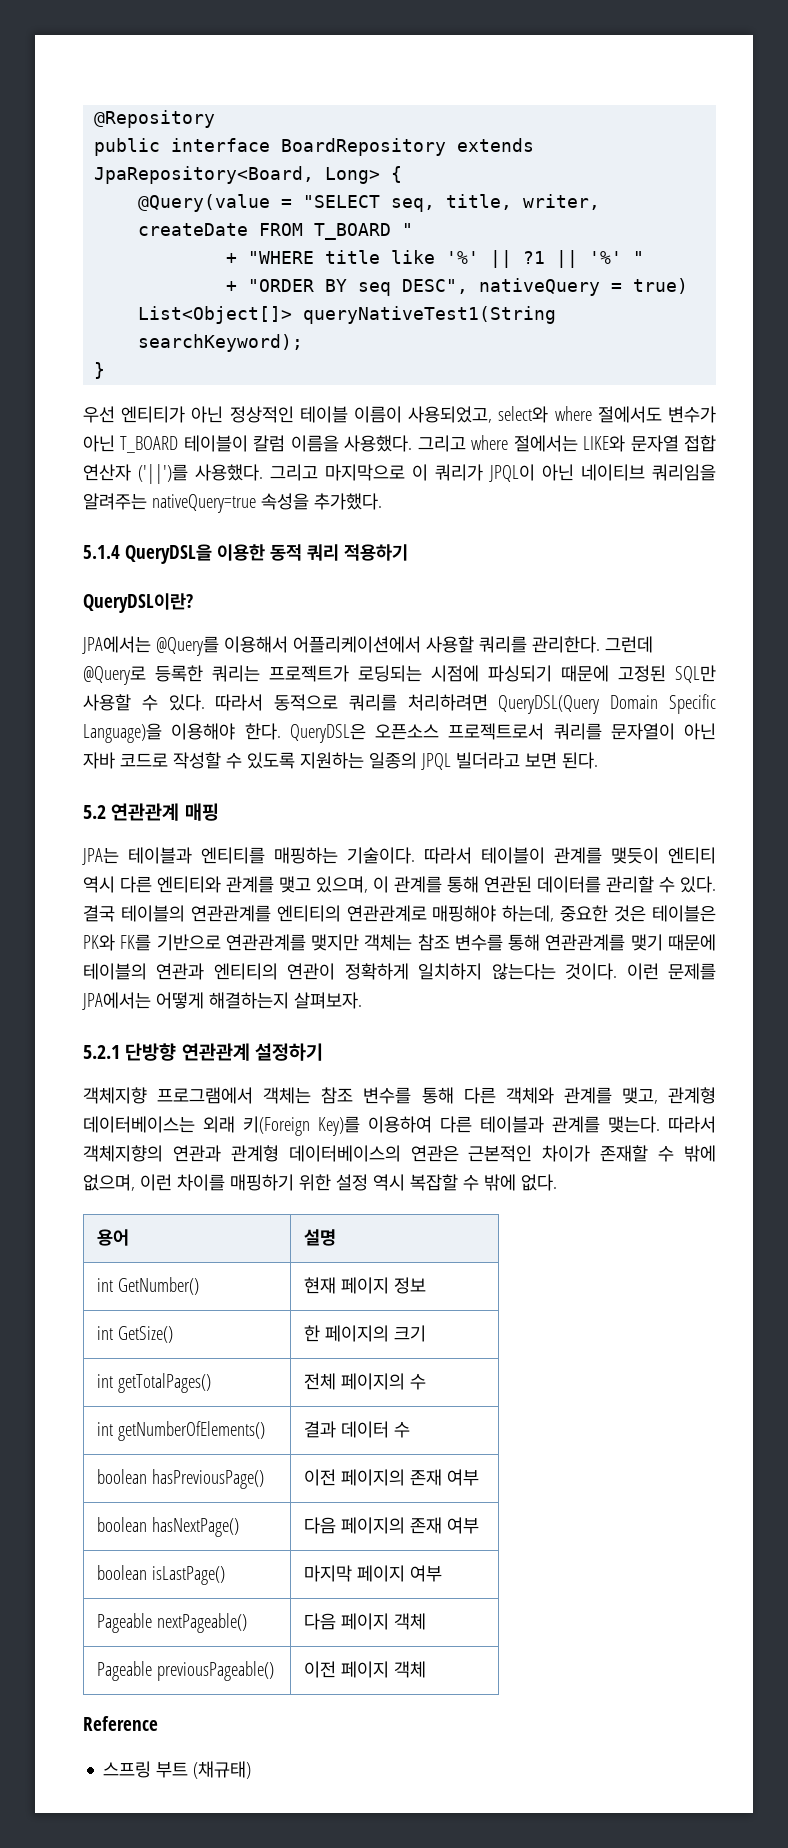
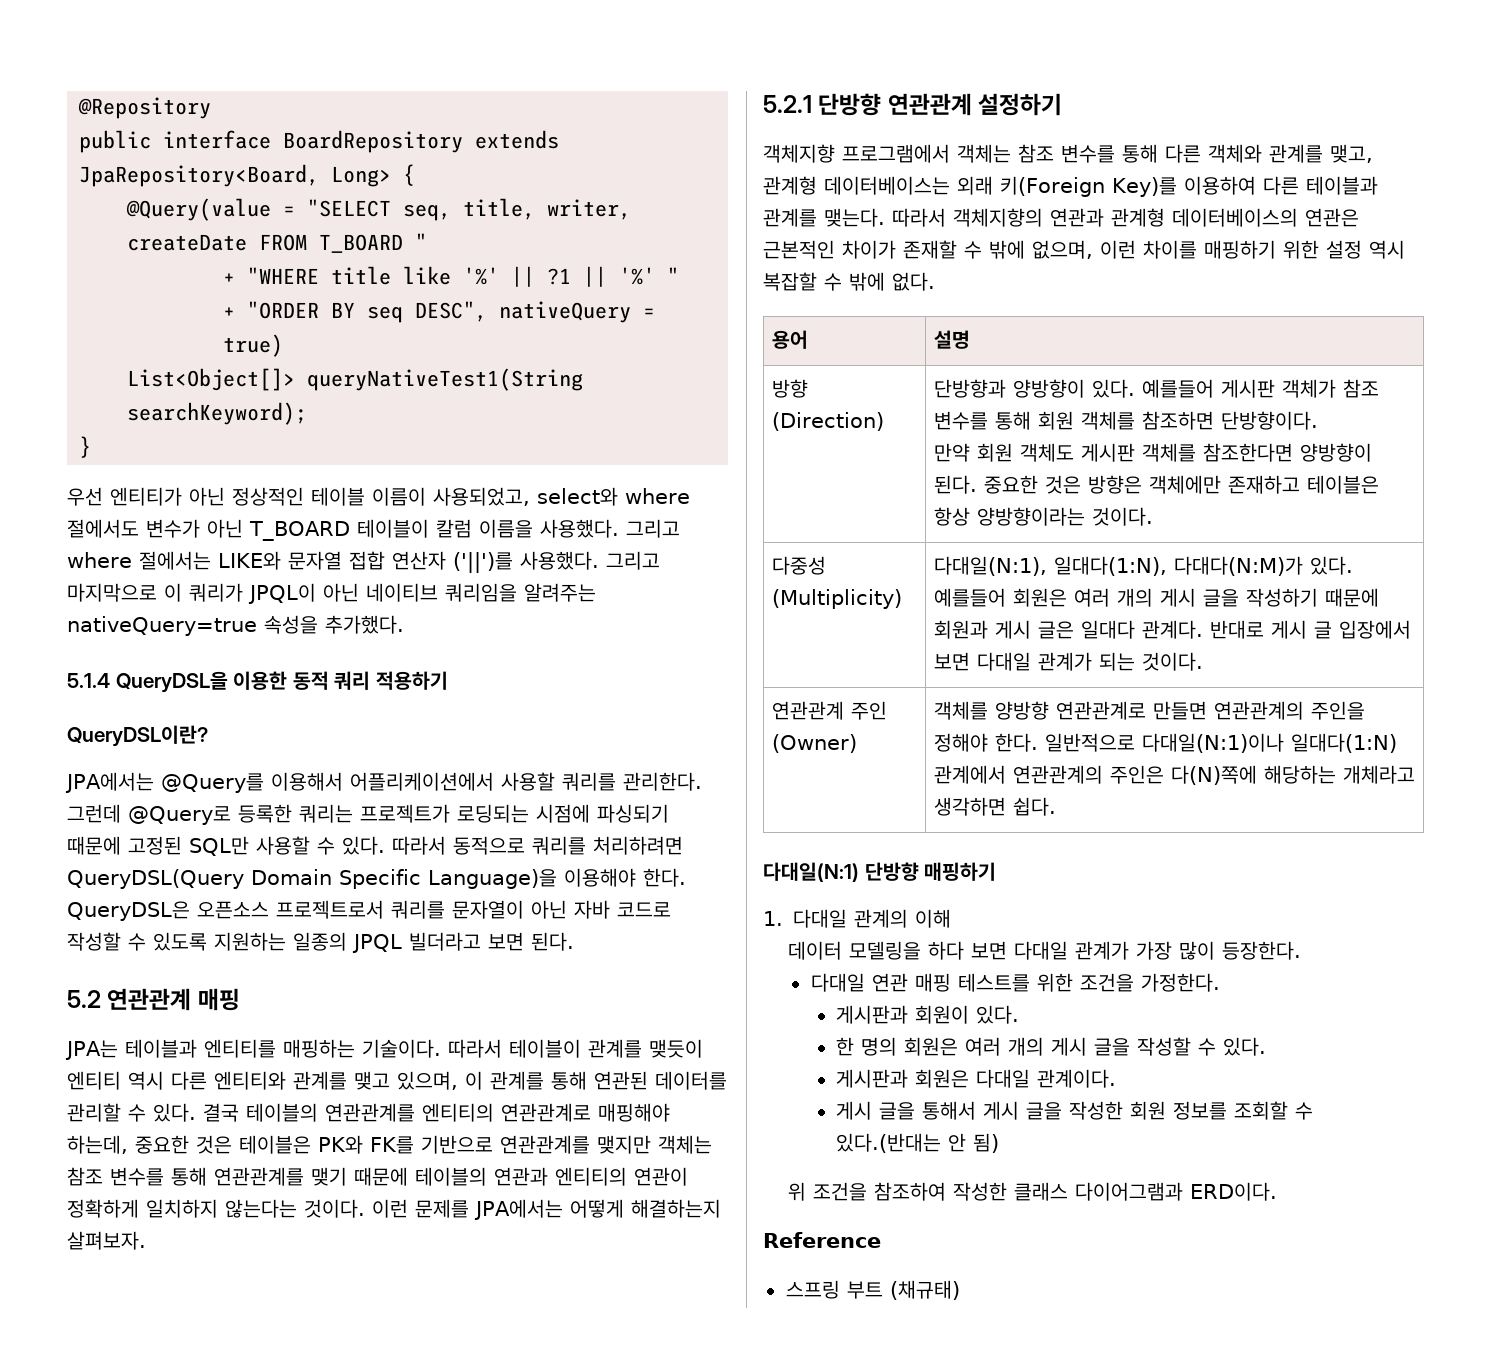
- int GetNumber() | 현재 페이지 정보
- int GetSize() | 한 페이지의 크기
- int getTotalPages() | 전체 페이지의 수
- int getNumberOfElements() | 결과 데이터 수
- boolean hasPreviousPage() | 이전 페이지의 존재 여부
- boolean hasNextPage() | 다음 페이지의 존재 여부
- boolean isLastPage() | 마지막 페이지 여부
- Pageable nextPageable() | 다음 페이지 객체
- Pageable previousPageable() | 이전 페이지 객체
+ 방향 (Direction) | 단방향과 양방향이 있다. 예를들어 게시판 객체가 참조 변수를 통해 회원 객체를 참조하면 단방향이다.
+ 만약 회원 객체도 게시판 객체를 참조한다면 양방향이 된다. 중요한 것은 방향은 객체에만 존재하고 테이블은 항상 양방향이라는 것이다.
+ 다중성 (Multiplicity) | 다대일(N:1), 일대다(1:N), 다대다(N:M)가 있다. 예를들어 회원은 여러 개의 게시 글을 작성하기 때문에 회원과 게시 글은 일대다 관계다. 반대로 게시 글 입장에서 보면 다대일 관계가 되는 것이다.
+ 연관관계 주인 (Owner) | 객체를 양방향 연관관계로 만들면 연관관계의 주인을 정해야 한다. 일반적으로 다대일(N:1)이나 일대다(1:N) 관계에서 연관관계의 주인은 다(N)쪽에 해당하는 개체라고 생각하면 쉽다.
+ 다대일(N:1) 단방향 매핑하기
+ 1. 다대일 관계의 이해
+ 데이터 모델링을 하다 보면 다대일 관계가 가장 많이 등장한다.
+ 다대일 연관 매핑 테스트를 위한 조건을 가정한다.
+ 게시판과 회원이 있다.
+ 한 명의 회원은 여러 개의 게시 글을 작성할 수 있다.
+ 게시판과 회원은 다대일 관계이다.
+ 게시 글을 통해서 게시 글을 작성한 회원 정보를 조회할 수 있다.(반대는 안 됨)
+ 위 조건을 참조하여 작성한 클래스 다이어그램과 ERD이다.

